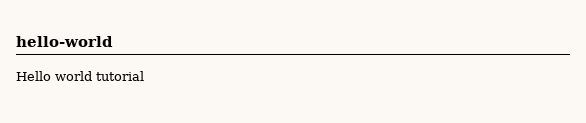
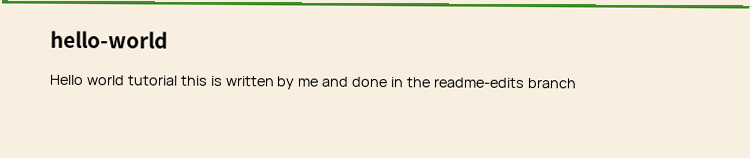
- Hello world tutorial
+ Hello world tutorial this is written by me and done in the readme-edits branch

